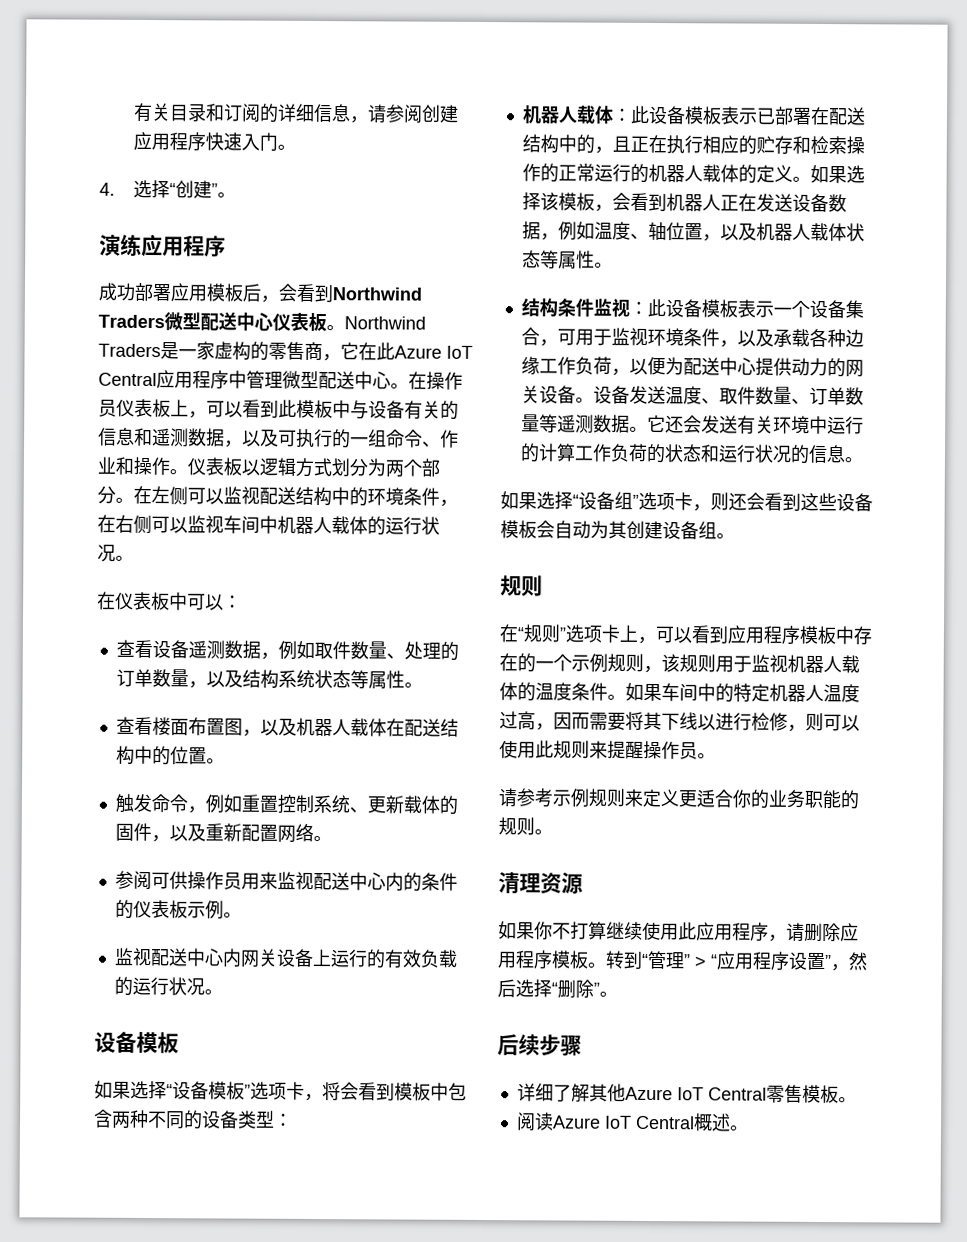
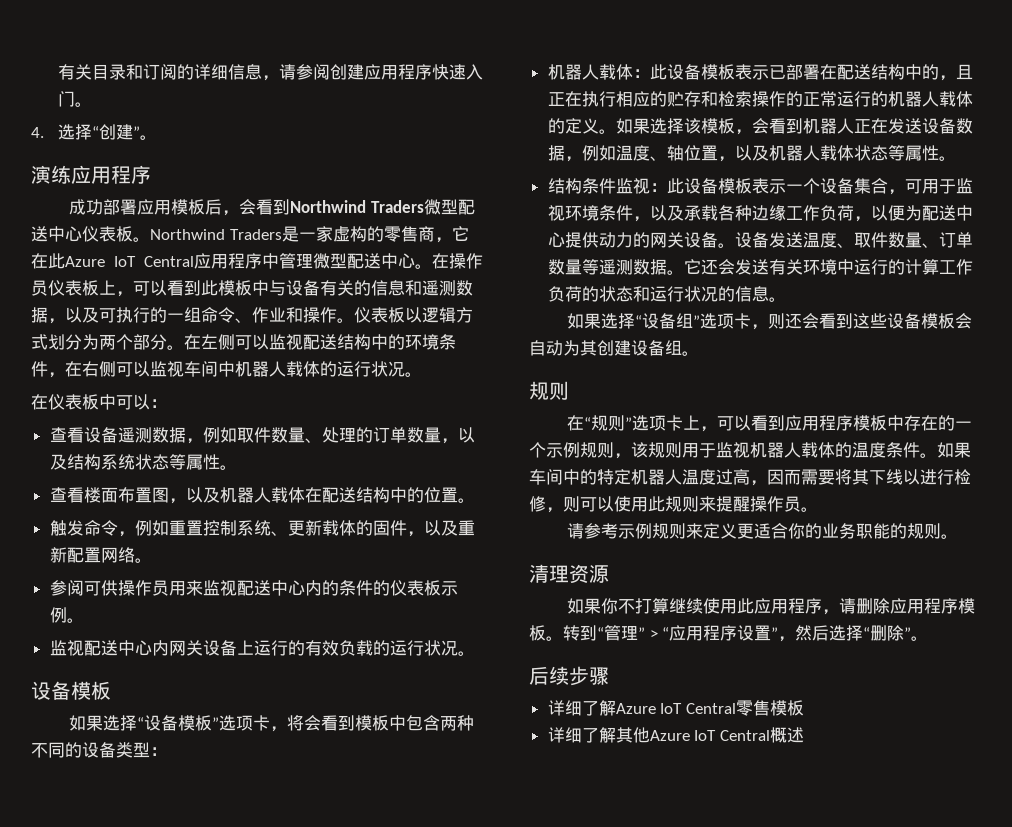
- 详细了解其他Azure IoT Central零售模板。
- 阅读Azure IoT Central概述。
+ 详细了解Azure IoT Central零售模板
+ 详细了解其他Azure IoT Central概述

